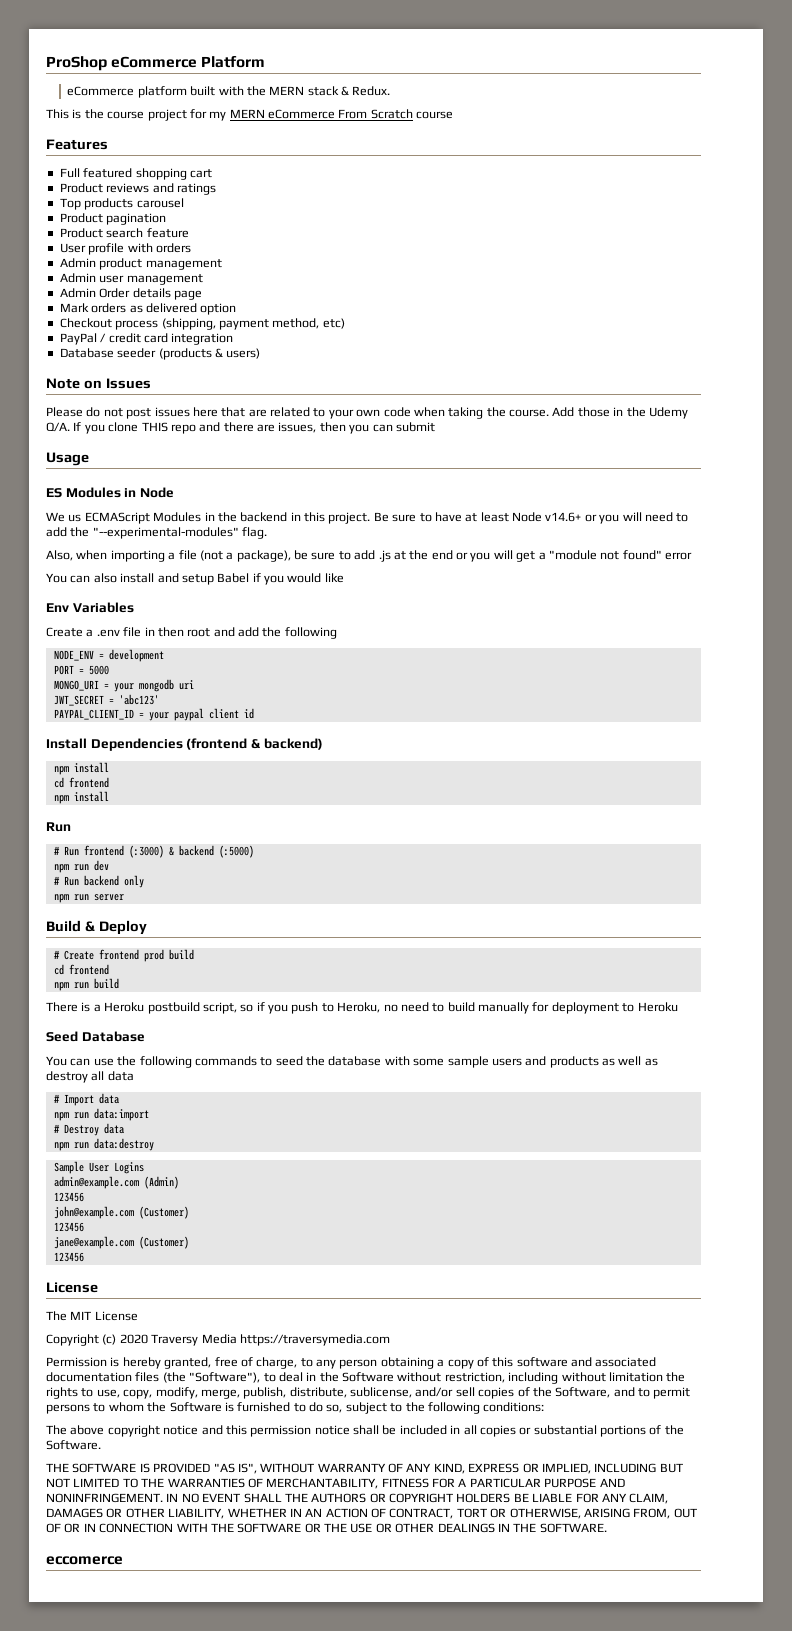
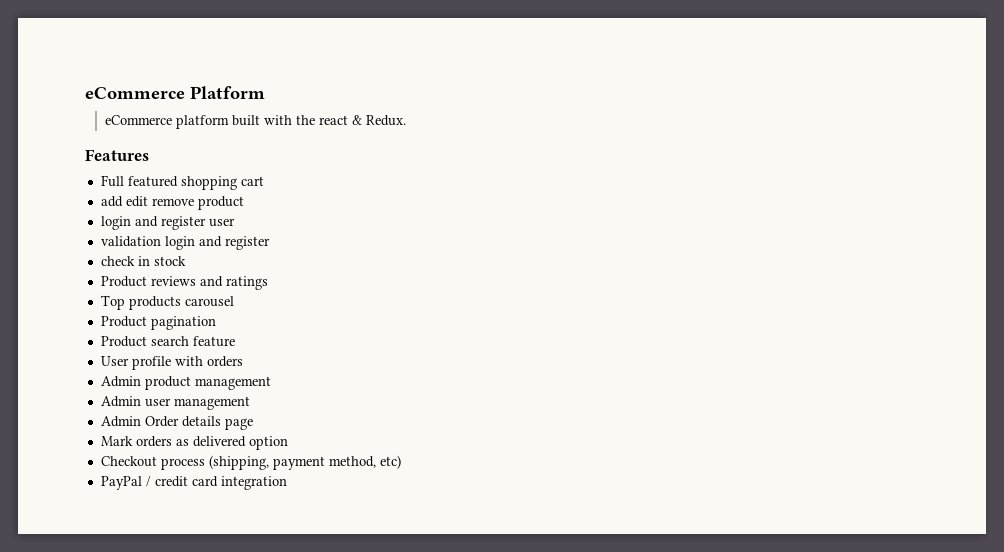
- ProShop eCommerce Platform
+ eCommerce Platform
- eCommerce platform built with the MERN stack & Redux.
+ eCommerce platform built with the react & Redux.
- This is the course project for my MERN eCommerce From Scratch course
+ add edit remove product
+ login and register user
+ validation login and register
+ check in stock
- Database seeder (products & users)
- Note on Issues
- Please do not post issues here that are related to your own code when taking the course. Add those in the Udemy Q/A. If you clone THIS repo and there are issues, then you can submit
- Usage
- ES Modules in Node
- We us ECMAScript Modules in the backend in this project. Be sure to have at least Node v14.6+ or you will need to add the "--experimental-modules" flag.
- Also, when importing a file (not a package), be sure to add .js at the end or you will get a "module not found" error
- You can also install and setup Babel if you would like
- Env Variables
- Create a .env file in then root and add the following
- NODE_ENV = development
- PORT = 5000
- MONGO_URI = your mongodb uri
- JWT_SECRET = 'abc123'
- PAYPAL_CLIENT_ID = your paypal client id
- Install Dependencies (frontend & backend)
- npm install
- cd frontend
- npm install
- Run
- # Run frontend (:3000) & backend (:5000)
- npm run dev
- # Run backend only
- npm run server
- Build & Deploy
- # Create frontend prod build
- cd frontend
- npm run build
- There is a Heroku postbuild script, so if you push to Heroku, no need to build manually for deployment to Heroku
- Seed Database
- You can use the following commands to seed the database with some sample users and products as well as destroy all data
- # Import data
- npm run data:import
- # Destroy data
- npm run data:destroy
- Sample User Logins
- admin@example.com (Admin)
- 123456
- john@example.com (Customer)
- 123456
- jane@example.com (Customer)
- 123456
- License
- The MIT License
- Copyright (c) 2020 Traversy Media https://traversymedia.com
- Permission is hereby granted, free of charge, to any person obtaining a copy of this software and associated documentation files (the "Software"), to deal in the Software without restriction, including without limitation the rights to use, copy, modify, merge, publish, distribute, sublicense, and/or sell copies of the Software, and to permit persons to whom the Software is furnished to do so, subject to the following conditions:
- The above copyright notice and this permission notice shall be included in all copies or substantial portions of the Software.
- THE SOFTWARE IS PROVIDED "AS IS", WITHOUT WARRANTY OF ANY KIND, EXPRESS OR IMPLIED, INCLUDING BUT NOT LIMITED TO THE WARRANTIES OF MERCHANTABILITY, FITNESS FOR A PARTICULAR PURPOSE AND NONINFRINGEMENT. IN NO EVENT SHALL THE AUTHORS OR COPYRIGHT HOLDERS BE LIABLE FOR ANY CLAIM, DAMAGES OR OTHER LIABILITY, WHETHER IN AN ACTION OF CONTRACT, TORT OR OTHERWISE, ARISING FROM, OUT OF OR IN CONNECTION WITH THE SOFTWARE OR THE USE OR OTHER DEALINGS IN THE SOFTWARE.
- eccomerce

